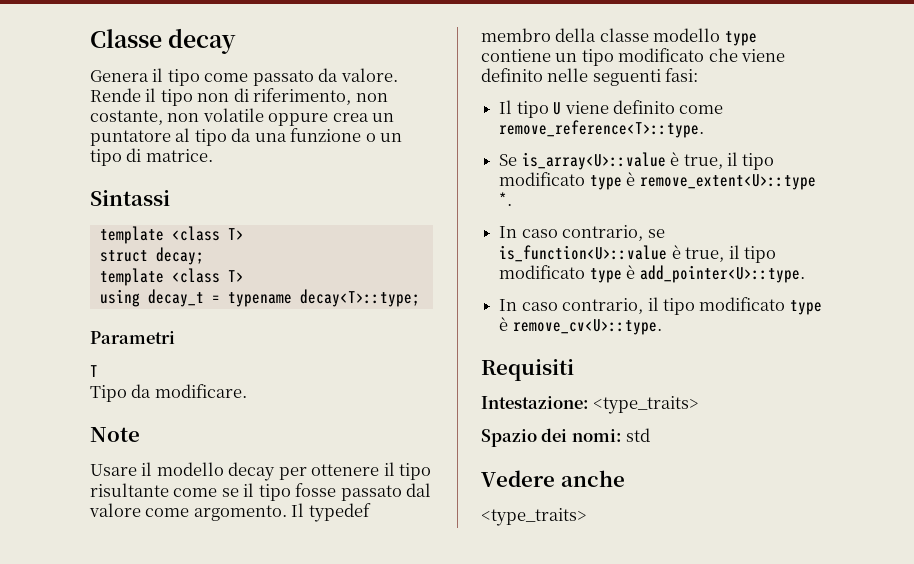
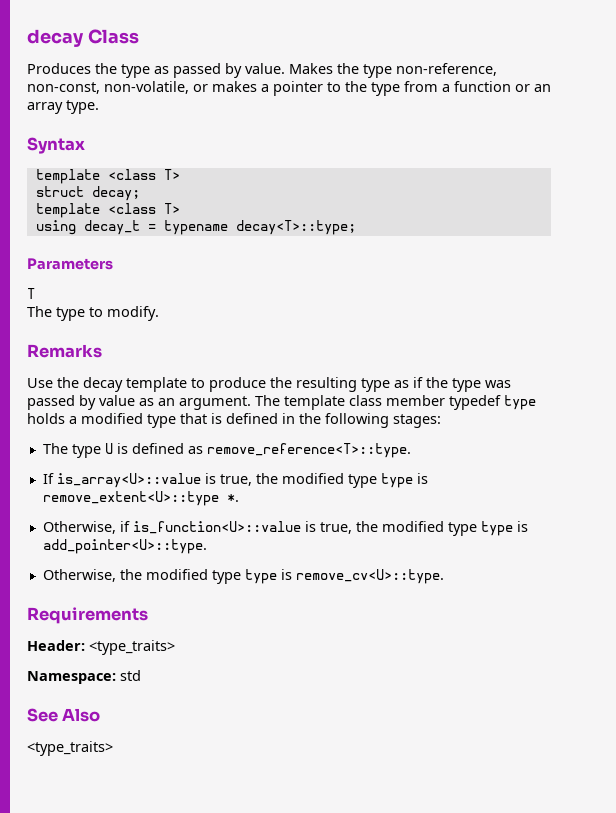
- Classe decay
- Genera il tipo come passato da valore. Rende il tipo non di riferimento, non costante, non volatile oppure crea un puntatore al tipo da una funzione o un tipo di matrice.
- Sintassi
+ decay Class
+ Produces the type as passed by value. Makes the type non-reference, non-const, non-volatile, or makes a pointer to the type from a function or an array type.
+ Syntax
- Parametri
+ Parameters
- Tipo da modificare.
- Note
- Usare il modello decay per ottenere il tipo risultante come se il tipo fosse passato dal valore come argomento. Il typedef membro della classe modello type contiene un tipo modificato che viene definito nelle seguenti fasi:
- Il tipo U viene definito come remove_reference<T>::type.
- Se is_array<U>::value è true, il tipo modificato type è remove_extent<U>::type *.
- In caso contrario, se is_function<U>::value è true, il tipo modificato type è add_pointer<U>::type.
- In caso contrario, il tipo modificato type è remove_cv<U>::type.
+ The type to modify.
+ Remarks
+ Use the decay template to produce the resulting type as if the type was passed by value as an argument. The template class member typedef type holds a modified type that is defined in the following stages:
+ The type U is defined as remove_reference<T>::type.
+ If is_array<U>::value is true, the modified type type is remove_extent<U>::type *.
+ Otherwise, if is_function<U>::value is true, the modified type type is add_pointer<U>::type.
+ Otherwise, the modified type type is remove_cv<U>::type.
- Requisiti
- Intestazione: <type_traits>
+ Requirements
+ Header: <type_traits>
- Spazio dei nomi: std
+ Namespace: std
- Vedere anche
+ See Also

